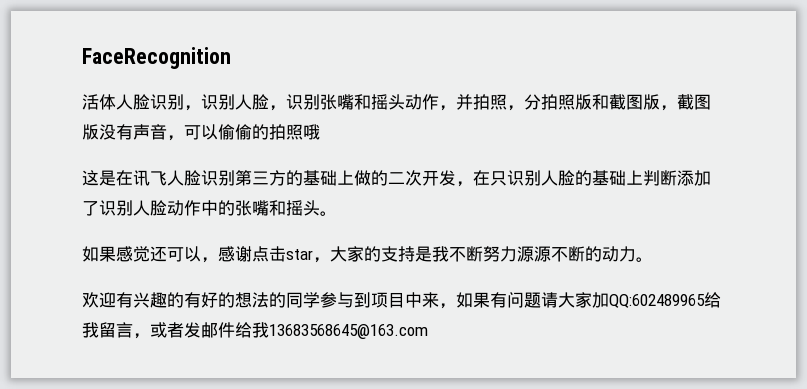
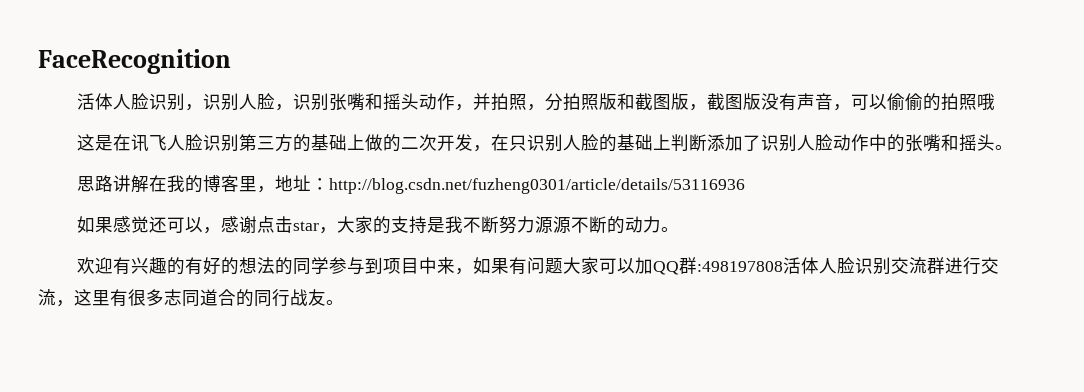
+ 思路讲解在我的博客里，地址：http://blog.csdn.net/fuzheng0301/article/details/53116936
- 欢迎有兴趣的有好的想法的同学参与到项目中来，如果有问题请大家加QQ:602489965给我留言，或者发邮件给我13683568645@163.com
+ 欢迎有兴趣的有好的想法的同学参与到项目中来，如果有问题大家可以加QQ群:498197808活体人脸识别交流群进行交流，这里有很多志同道合的同行战友。

